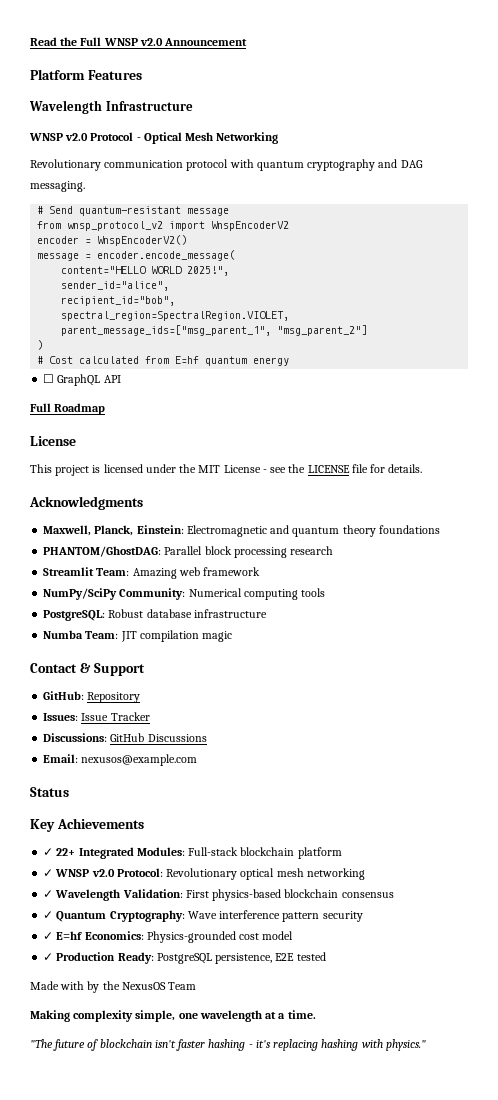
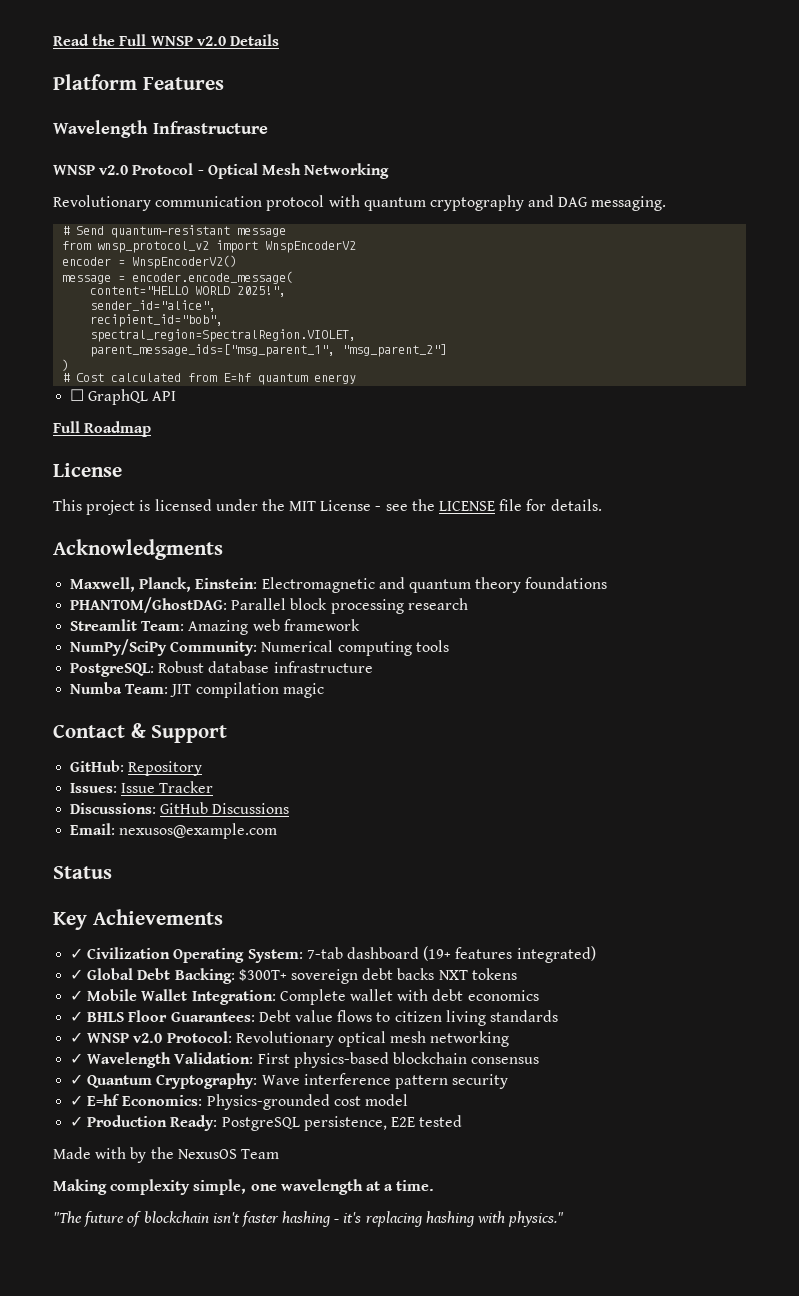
- Read the Full WNSP v2.0 Announcement
+ Read the Full WNSP v2.0 Details
- ✓ 22+ Integrated Modules: Full-stack blockchain platform
+ ✓ Civilization Operating System: 7-tab dashboard (19+ features integrated)
+ ✓ Global Debt Backing: $300T+ sovereign debt backs NXT tokens
+ ✓ Mobile Wallet Integration: Complete wallet with debt economics
+ ✓ BHLS Floor Guarantees: Debt value flows to citizen living standards

